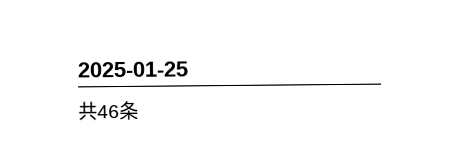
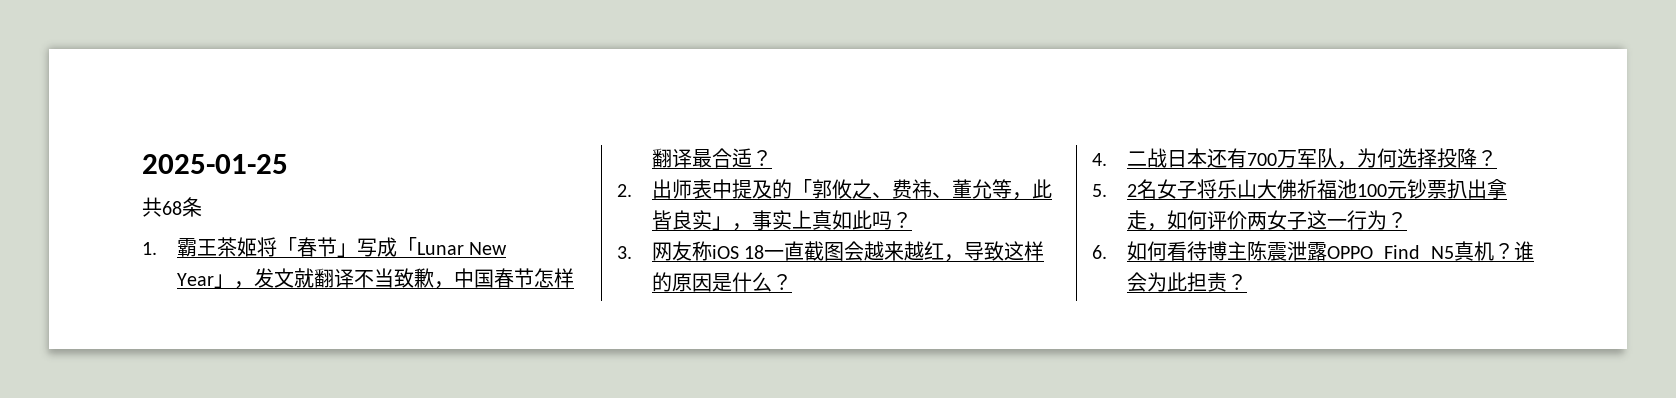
- 共46条
+ 共68条
+ 1.霸王茶姬将「春节」写成「Lunar New Year」，发文就翻译不当致歉，中国春节怎样翻译最合适？
+ 2.出师表中提及的「郭攸之、费祎、董允等，此皆良实」，事实上真如此吗？
+ 3.网友称iOS 18一直截图会越来越红，导致这样的原因是什么？
+ 4.二战日本还有700万军队，为何选择投降？
+ 5. 2名女子将乐山大佛祈福池100元钞票扒出拿走，如何评价两女子这一行为？
+ 6.如何看待博主陈震泄露OPPO Find N5真机？谁会为此担责？

